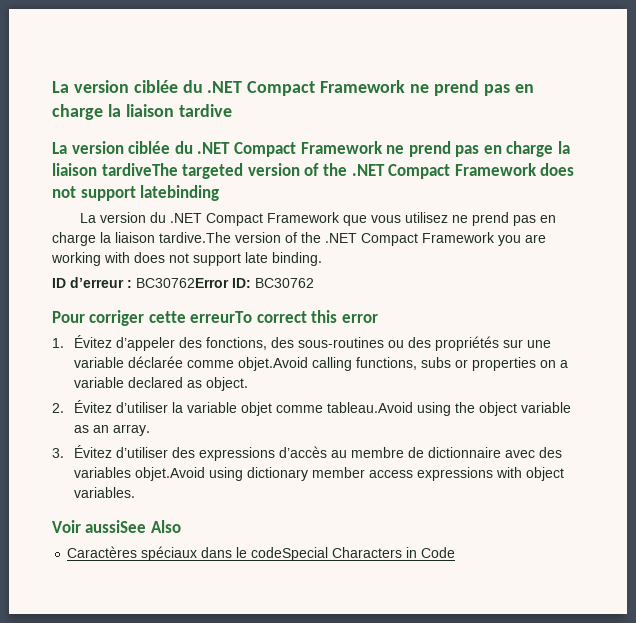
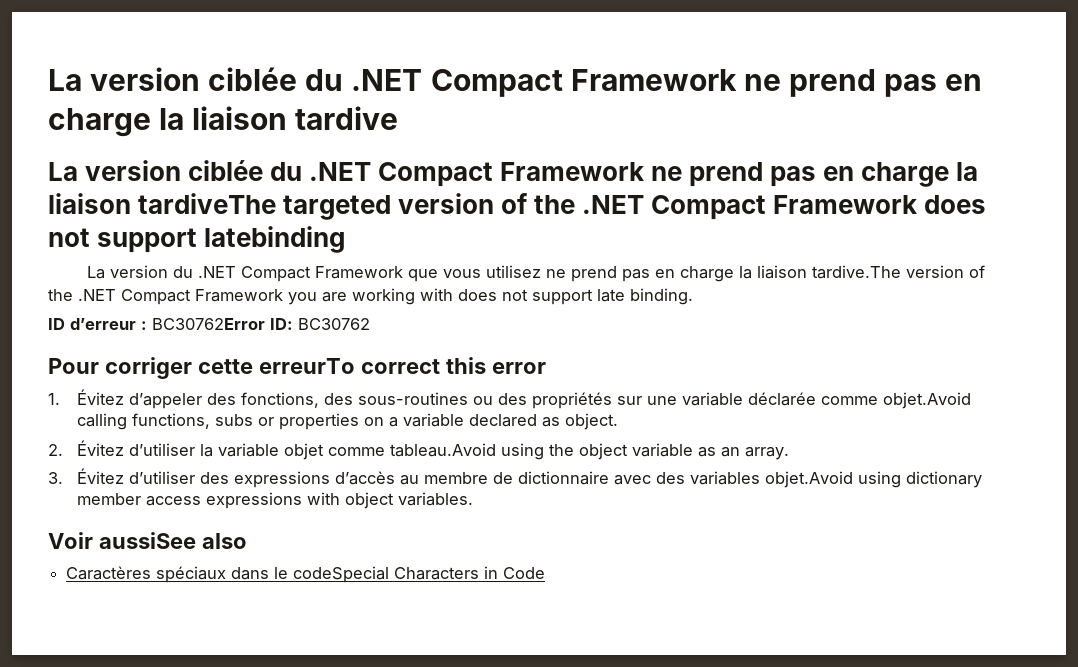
- Voir aussiSee Also
+ Voir aussiSee also

